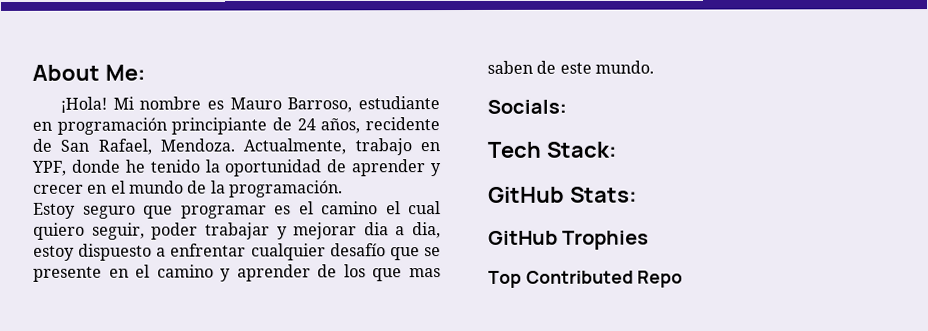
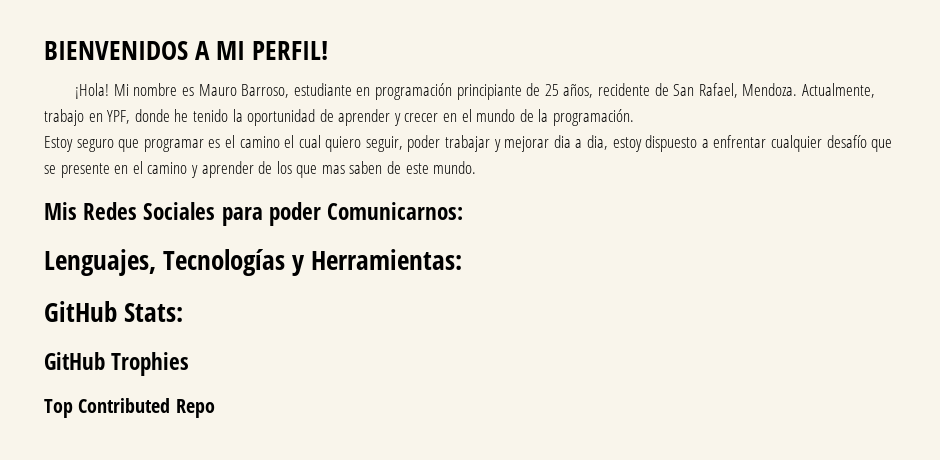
- About Me:
+ BIENVENIDOS A MI PERFIL!
- Mi nombre es Mauro Barroso, estudiante en programación principiante de 24 años, recidente de San Rafael, Mendoza.
+ Mi nombre es Mauro Barroso, estudiante en programación principiante de 25 años, recidente de San Rafael, Mendoza.
- Socials:
- Tech Stack:
+ Mis Redes Sociales para poder Comunicarnos:
+ Lenguajes, Tecnologías y Herramientas:

